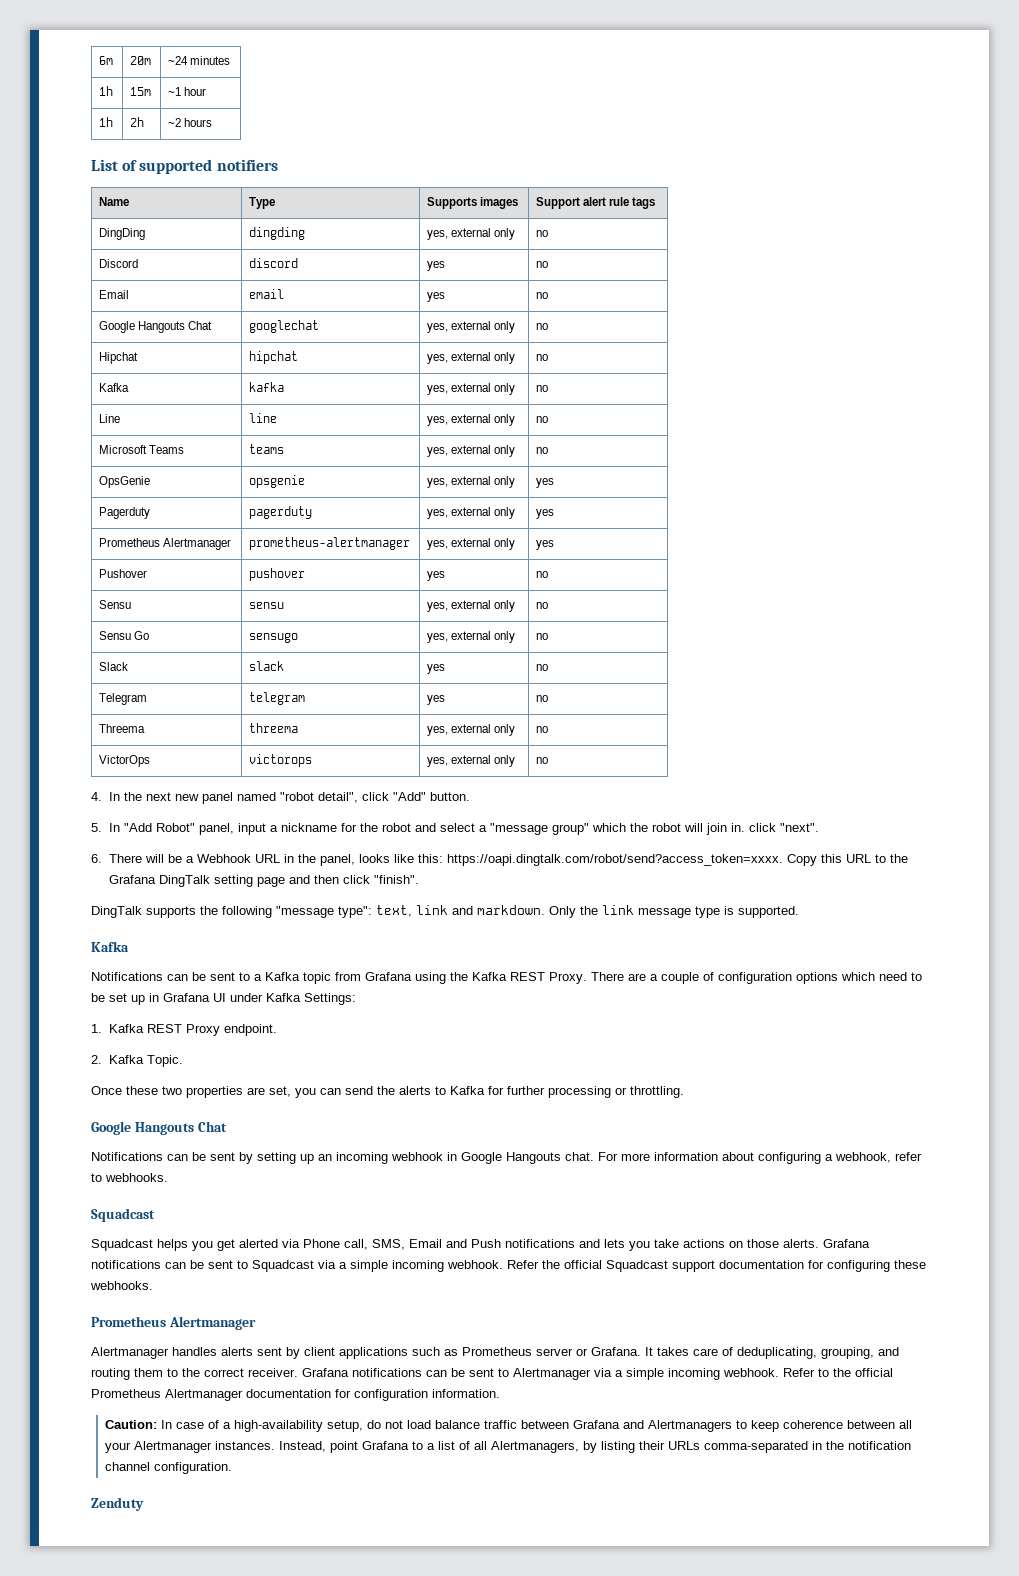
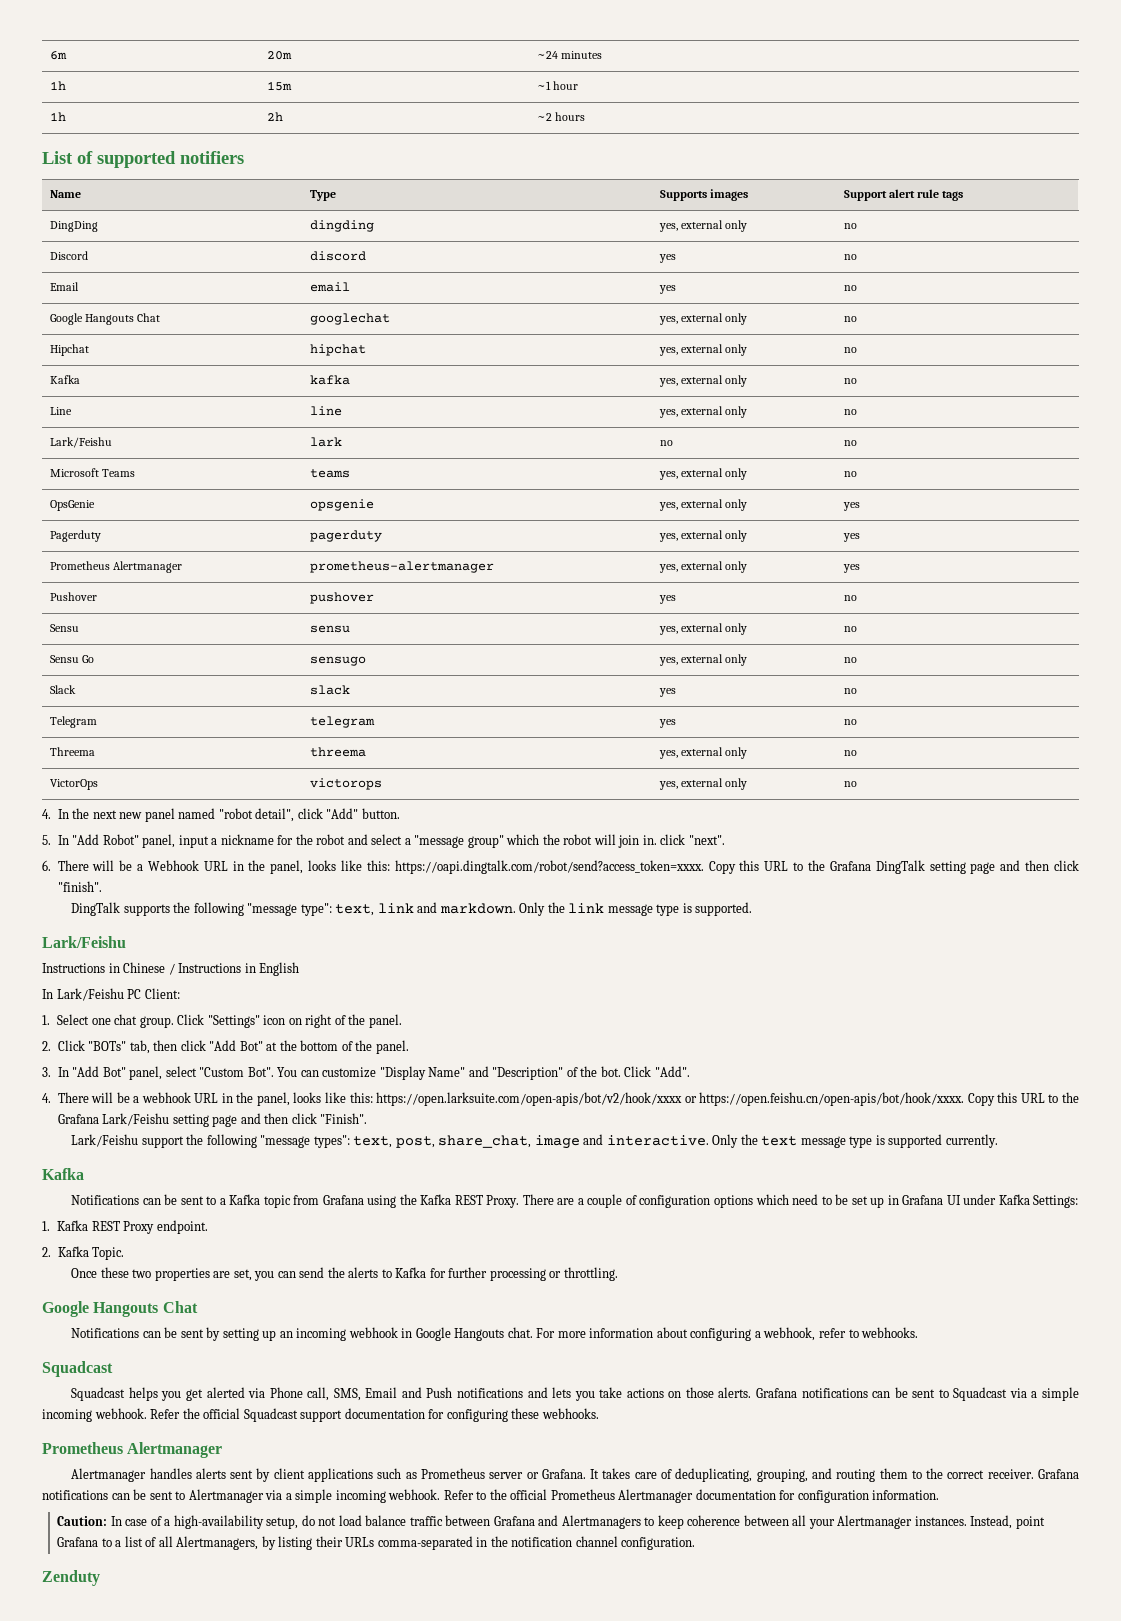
+ Lark/Feishu | lark | no | no
  Only the link message type is supported.
+ Lark/Feishu
+ Instructions in Chinese / Instructions in English
+ In Lark/Feishu PC Client:
+ 1. Select one chat group. Click "Settings" icon on right of the panel.
+ 2. Click "BOTs" tab, then click "Add Bot" at the bottom of the panel.
+ 3. In "Add Bot" panel, select "Custom Bot". You can customize "Display Name" and "Description" of the bot. Click "Add".
+ 4. There will be a webhook URL in the panel, looks like this: https://open.larksuite.com/open-apis/bot/v2/hook/xxxx or https://open.feishu.cn/open-apis/bot/hook/xxxx. Copy this URL to the Grafana Lark/Feishu setting page and then click "Finish".
+ Lark/Feishu support the following "message types": text, post, share_chat, image and interactive. Only the text message type is supported currently.

